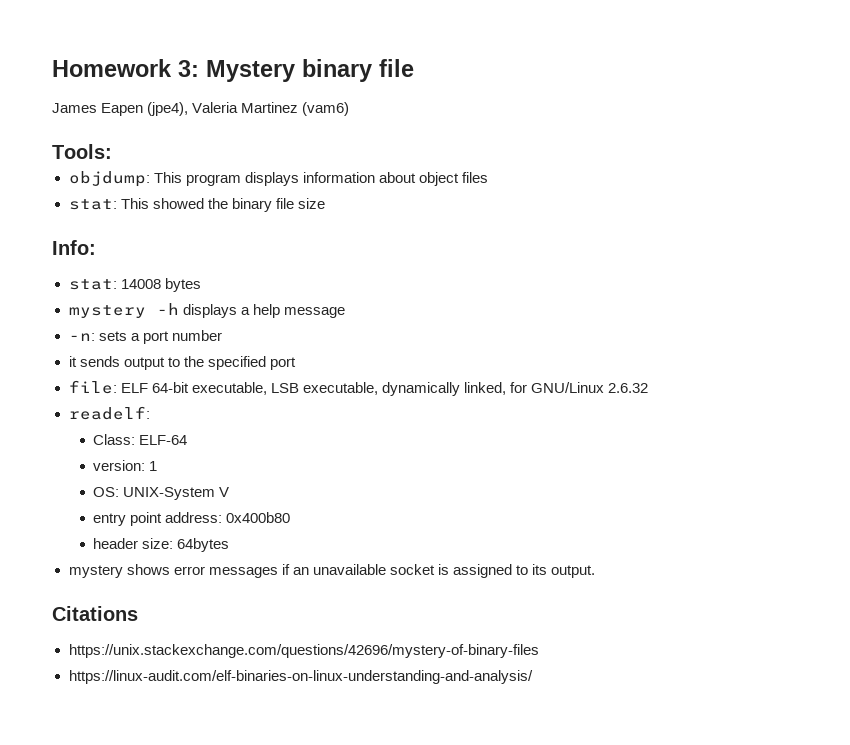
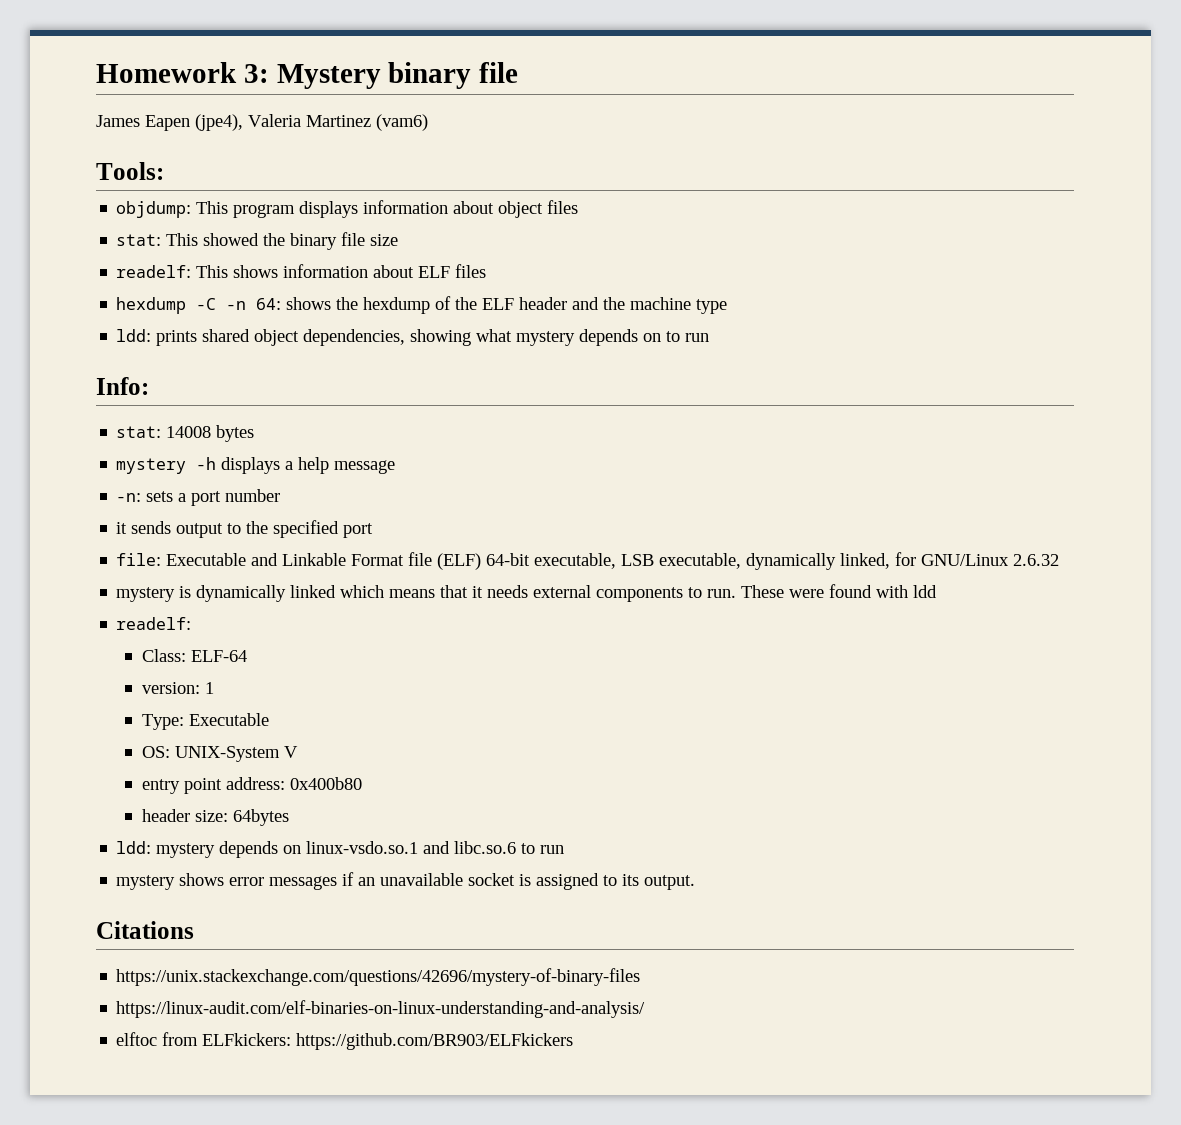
+ readelf: This shows information about ELF files
+ hexdump -C -n 64: shows the hexdump of the ELF header and the machine type
+ ldd: prints shared object dependencies, showing what mystery depends on to run
- file: ELF 64-bit executable, LSB executable, dynamically linked, for GNU/Linux 2.6.32
+ file: Executable and Linkable Format file (ELF) 64-bit executable, LSB executable, dynamically linked, for GNU/Linux 2.6.32
+ mystery is dynamically linked which means that it needs external components to run. These were found with ldd
+ Type: Executable
+ ldd: mystery depends on linux-vsdo.so.1 and libc.so.6 to run
+ elftoc from ELFkickers: https://github.com/BR903/ELFkickers

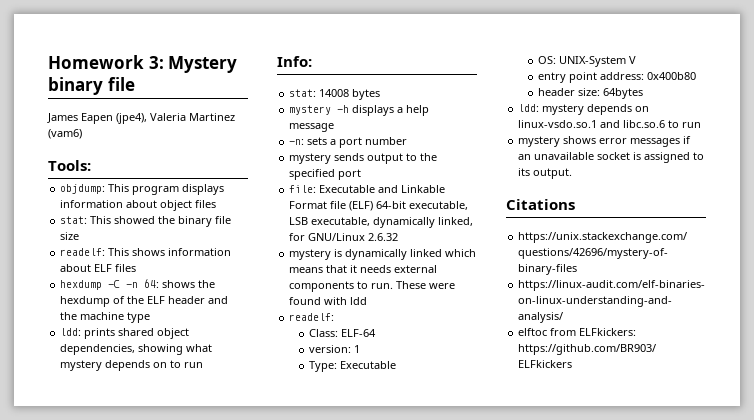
- it sends output to the specified port
+ mystery sends output to the specified port

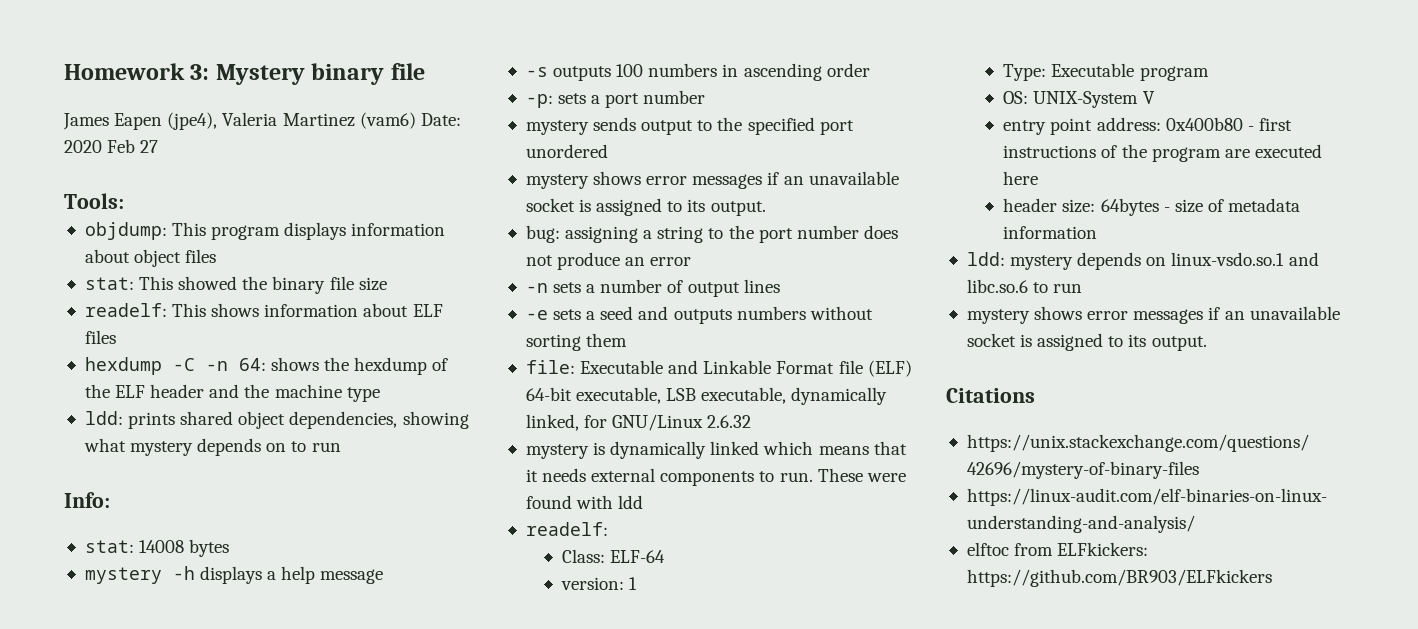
- James Eapen (jpe4), Valeria Martinez (vam6)
+ James Eapen (jpe4), Valeria Martinez (vam6) Date: 2020 Feb 27
- -n: sets a port number
+ -s outputs 100 numbers in ascending order
+ -p: sets a port number
- mystery sends output to the specified port
+ mystery sends output to the specified port unordered
+ mystery shows error messages if an unavailable socket is assigned to its output.
+ bug: assigning a string to the port number does not produce an error
+ -n sets a number of output lines
+ -e sets a seed and outputs numbers without sorting them
- Type: Executable
+ Type: Executable program
- entry point address: 0x400b80
- header size: 64bytes
+ entry point address: 0x400b80 - first instructions of the program are executed here
+ header size: 64bytes - size of metadata information

